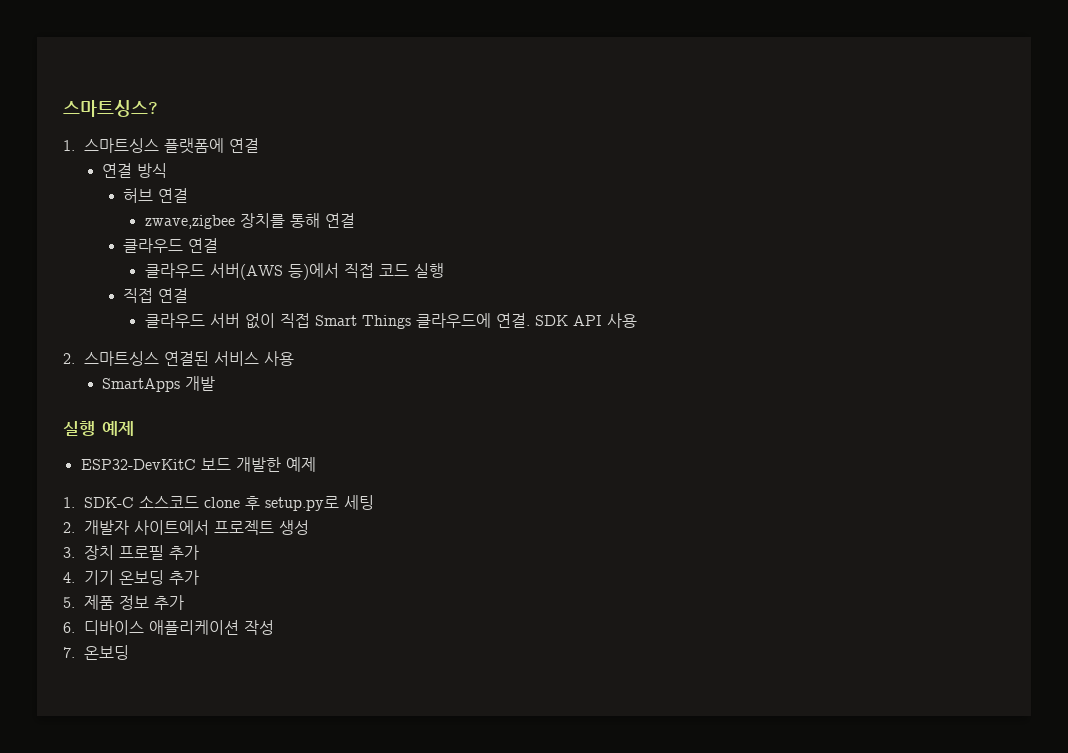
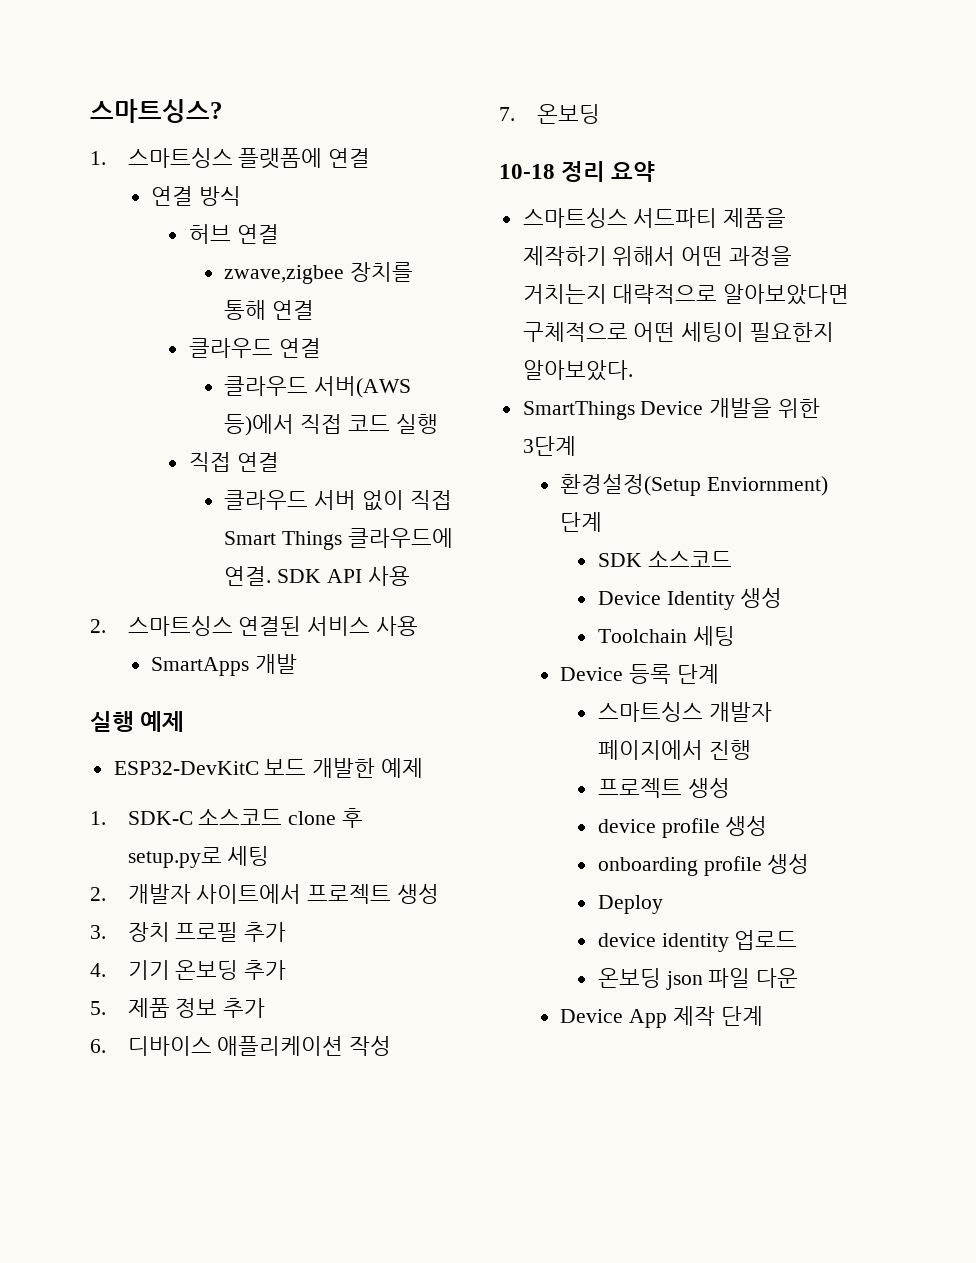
+ 10-18 정리 요약
+ 스마트싱스 서드파티 제품을 제작하기 위해서 어떤 과정을 거치는지 대략적으로 알아보았다면 구체적으로 어떤 세팅이 필요한지 알아보았다.
+ SmartThings Device 개발을 위한 3단계
+ 환경설정(Setup Enviornment) 단계
+ SDK 소스코드
+ Device Identity 생성
+ Toolchain 세팅
+ Device 등록 단계
+ 스마트싱스 개발자 페이지에서 진행
+ 프로젝트 생성
+ device profile 생성
+ onboarding profile 생성
+ Deploy
+ device identity 업로드
+ 온보딩 json 파일 다운
+ Device App 제작 단계

